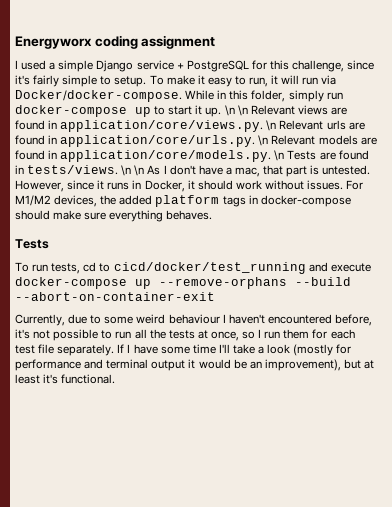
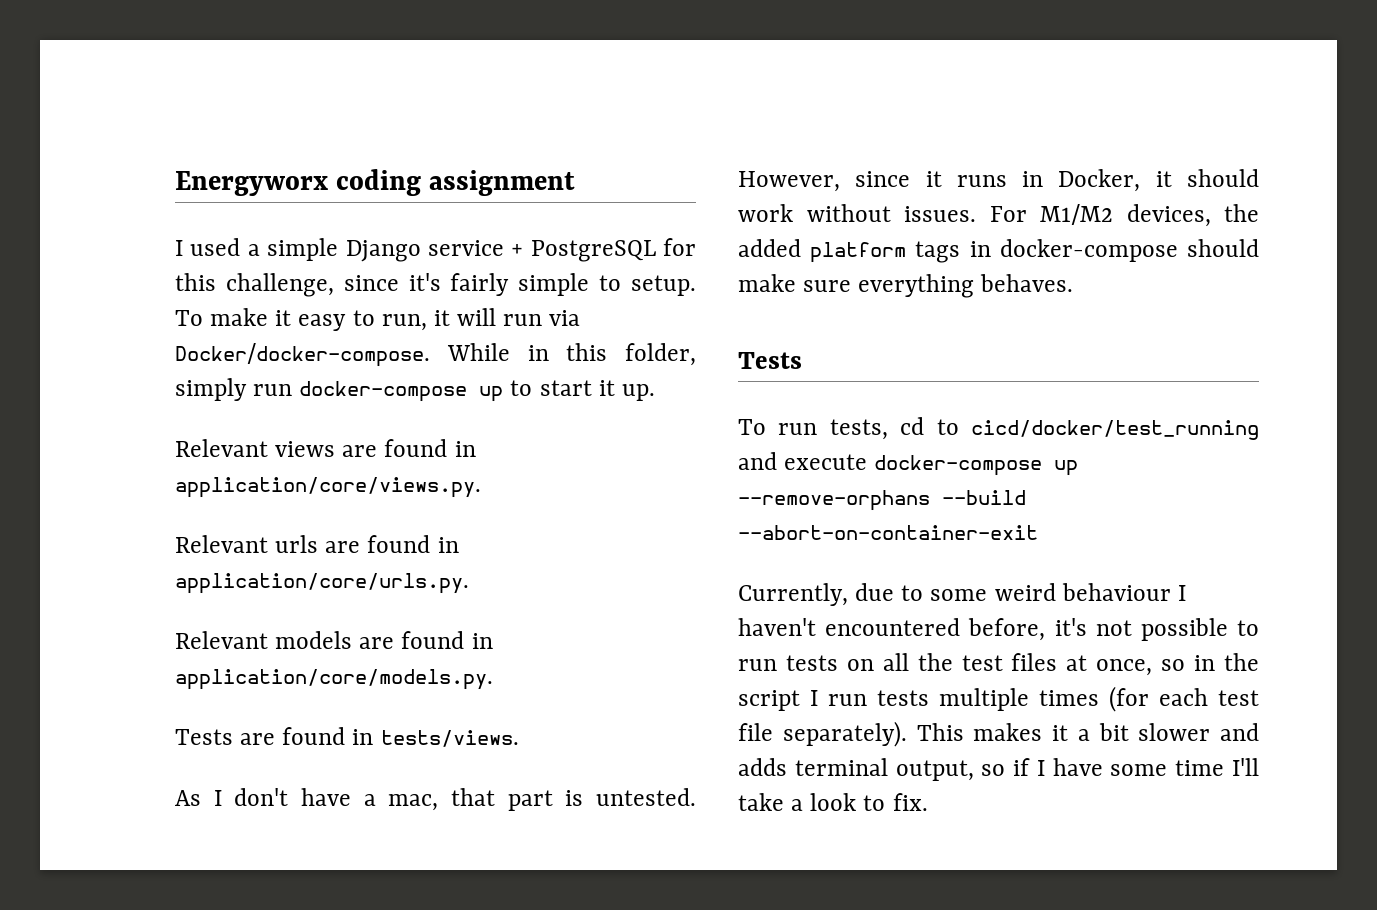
- While in this folder, simply run docker-compose up to start it up. \n \n Relevant views are found in application/core/views.py. \n Relevant urls are found in application/core/urls.py. \n Relevant models are found in application/core/models.py. \n Tests are found in tests/views. \n \n As I don't have a mac, that part is untested.
+ While in this folder, simply run docker-compose up to start it up.
+ Relevant views are found in application/core/views.py.
+ Relevant urls are found in application/core/urls.py.
+ Relevant models are found in application/core/models.py.
+ Tests are found in tests/views.
+ As I don't have a mac, that part is untested.
- Currently, due to some weird behaviour I haven't encountered before, it's not possible to run all the tests at once, so I run them for each test file separately. If I have some time I'll take a look (mostly for performance and terminal output it would be an improvement), but at least it's functional.
+ Currently, due to some weird behaviour I haven't encountered before, it's not possible to run tests on all the test files at once, so in the script I run tests multiple times (for each test file separately). This makes it a bit slower and adds terminal output, so if I have some time I'll take a look to fix.

